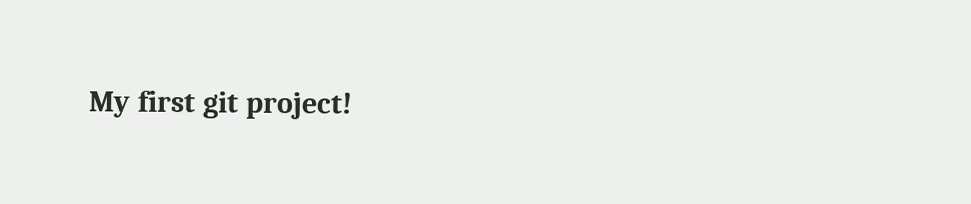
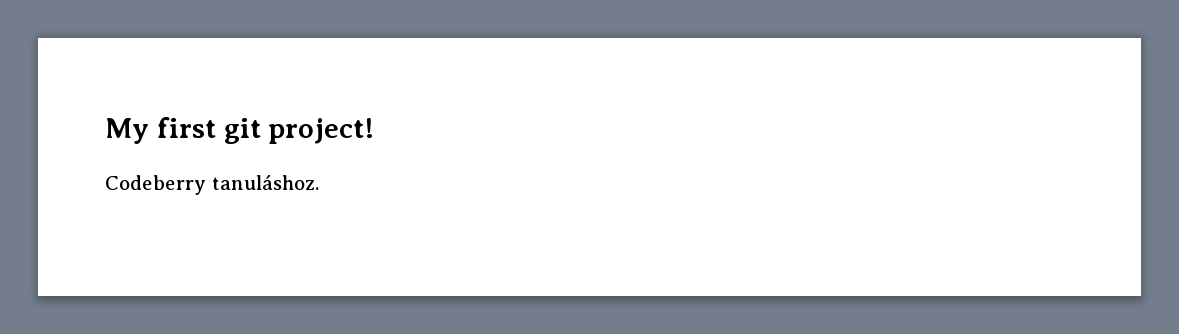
+ Codeberry tanuláshoz.

